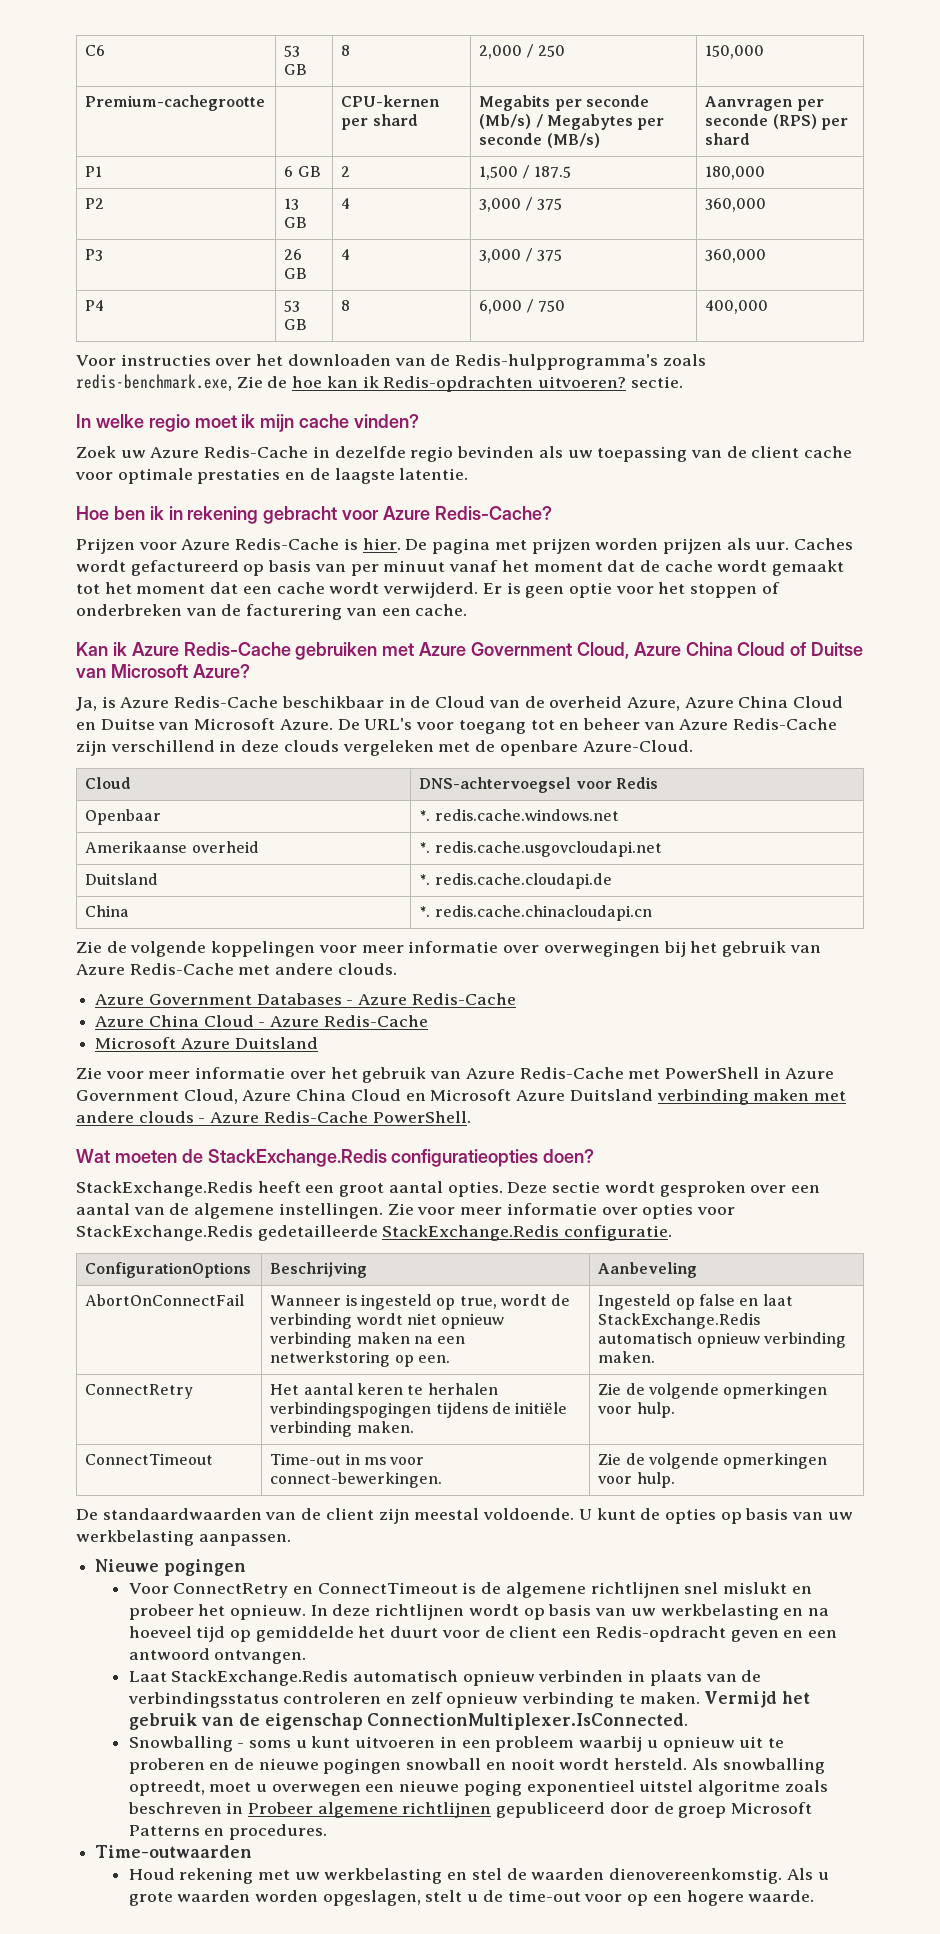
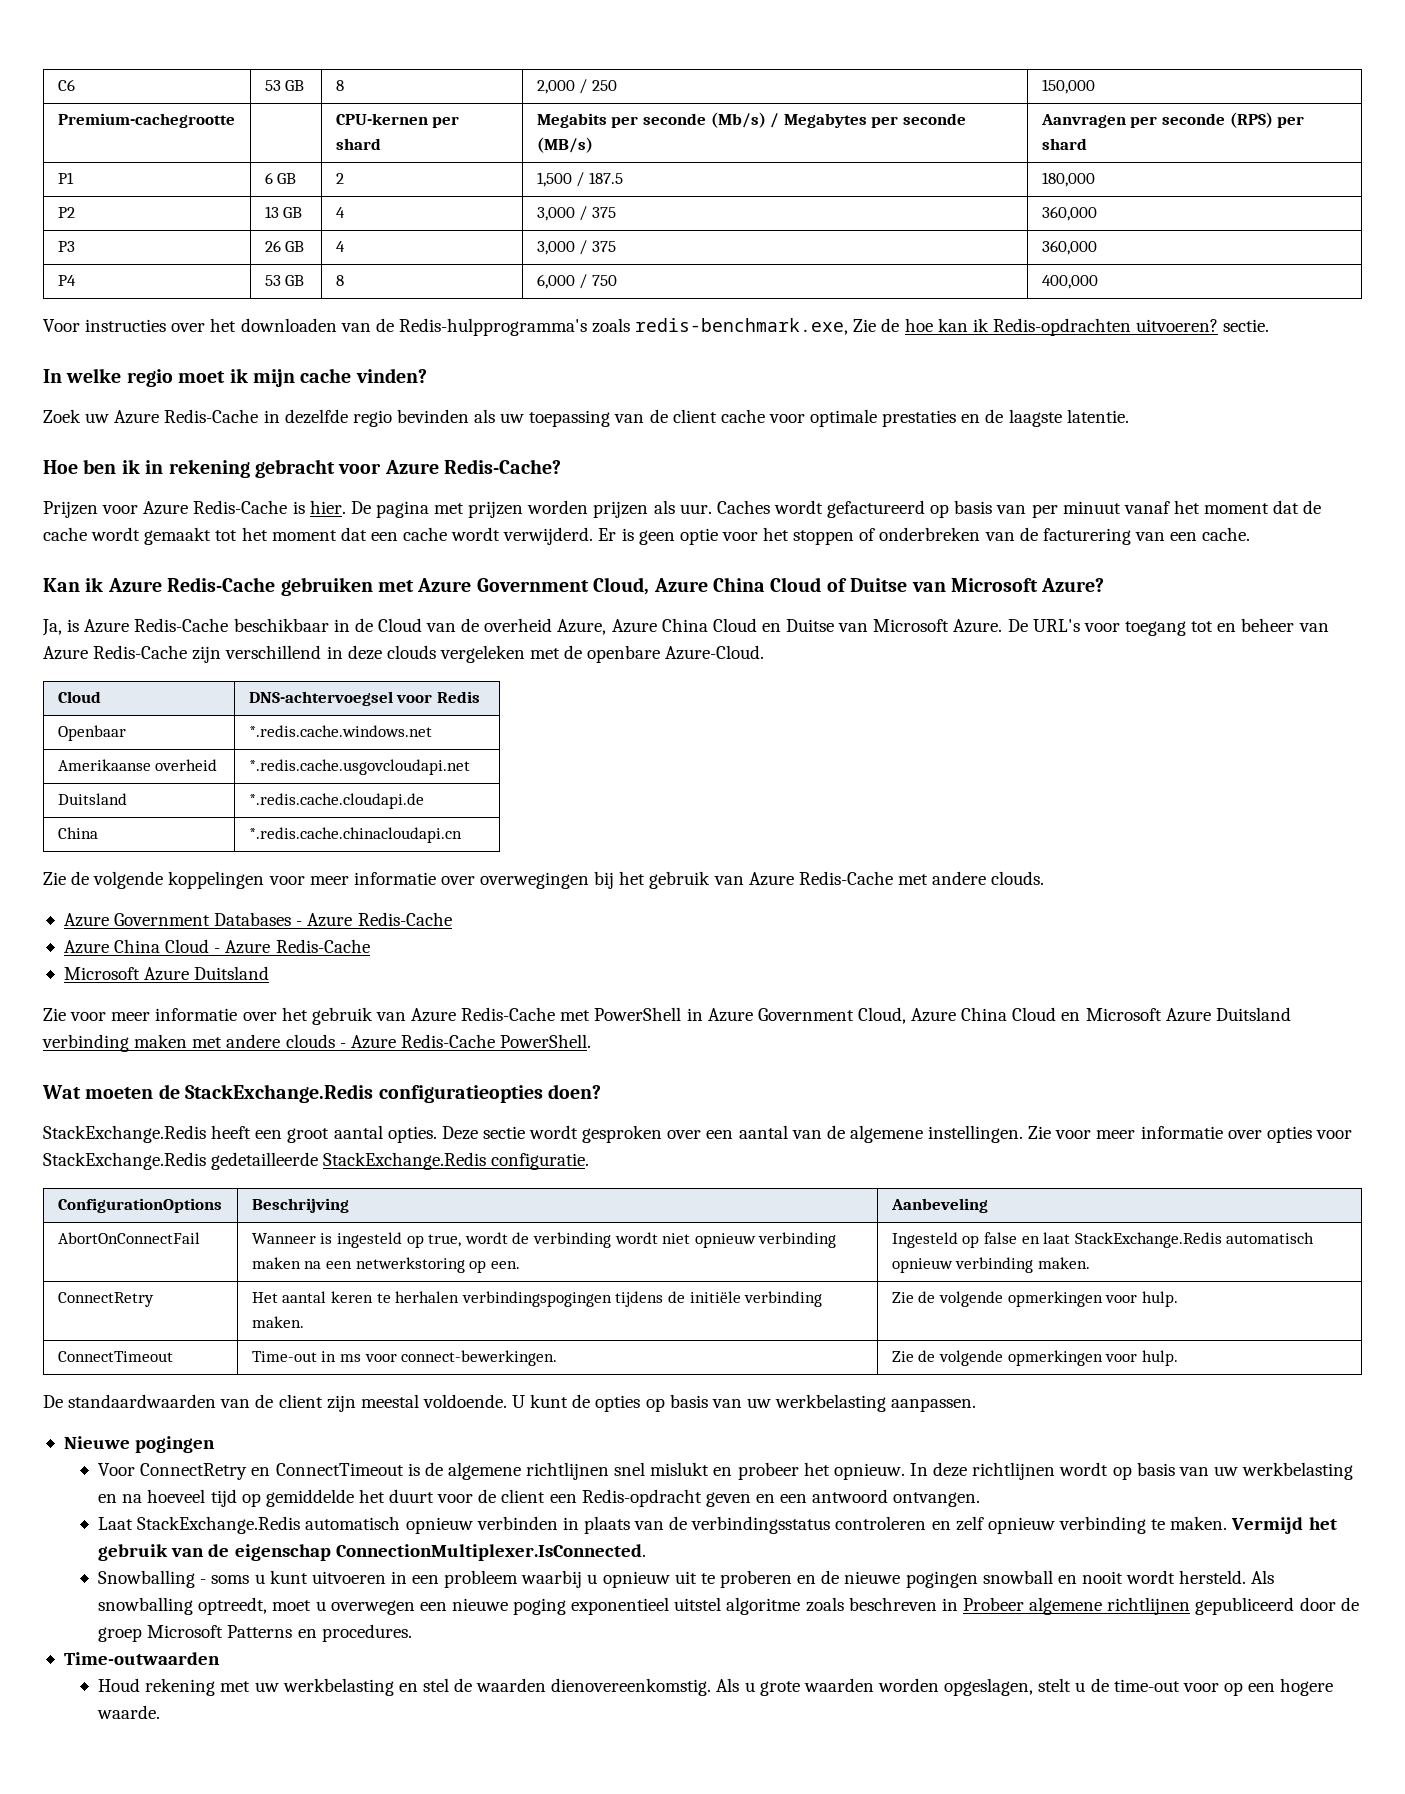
- Openbaar | *. redis.cache.windows.net
+ Openbaar | *.redis.cache.windows.net
- Amerikaanse overheid | *. redis.cache.usgovcloudapi.net
+ Amerikaanse overheid | *.redis.cache.usgovcloudapi.net
- Duitsland | *. redis.cache.cloudapi.de
+ Duitsland | *.redis.cache.cloudapi.de
- China | *. redis.cache.chinacloudapi.cn
+ China | *.redis.cache.chinacloudapi.cn

